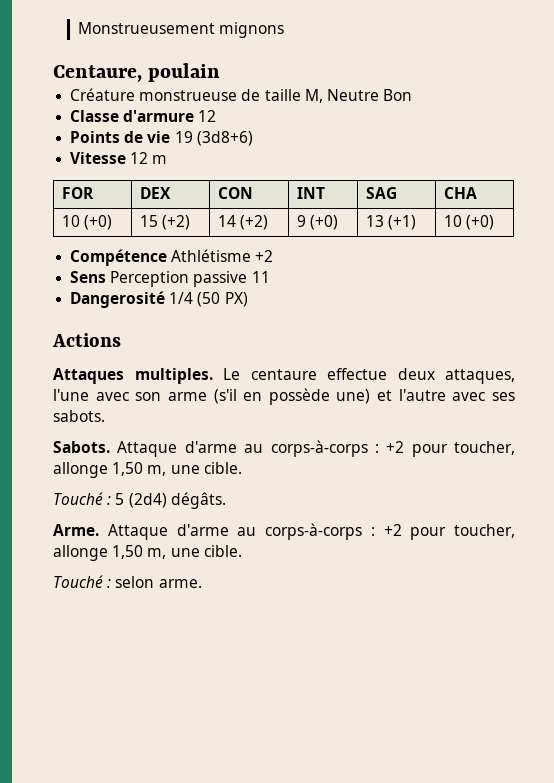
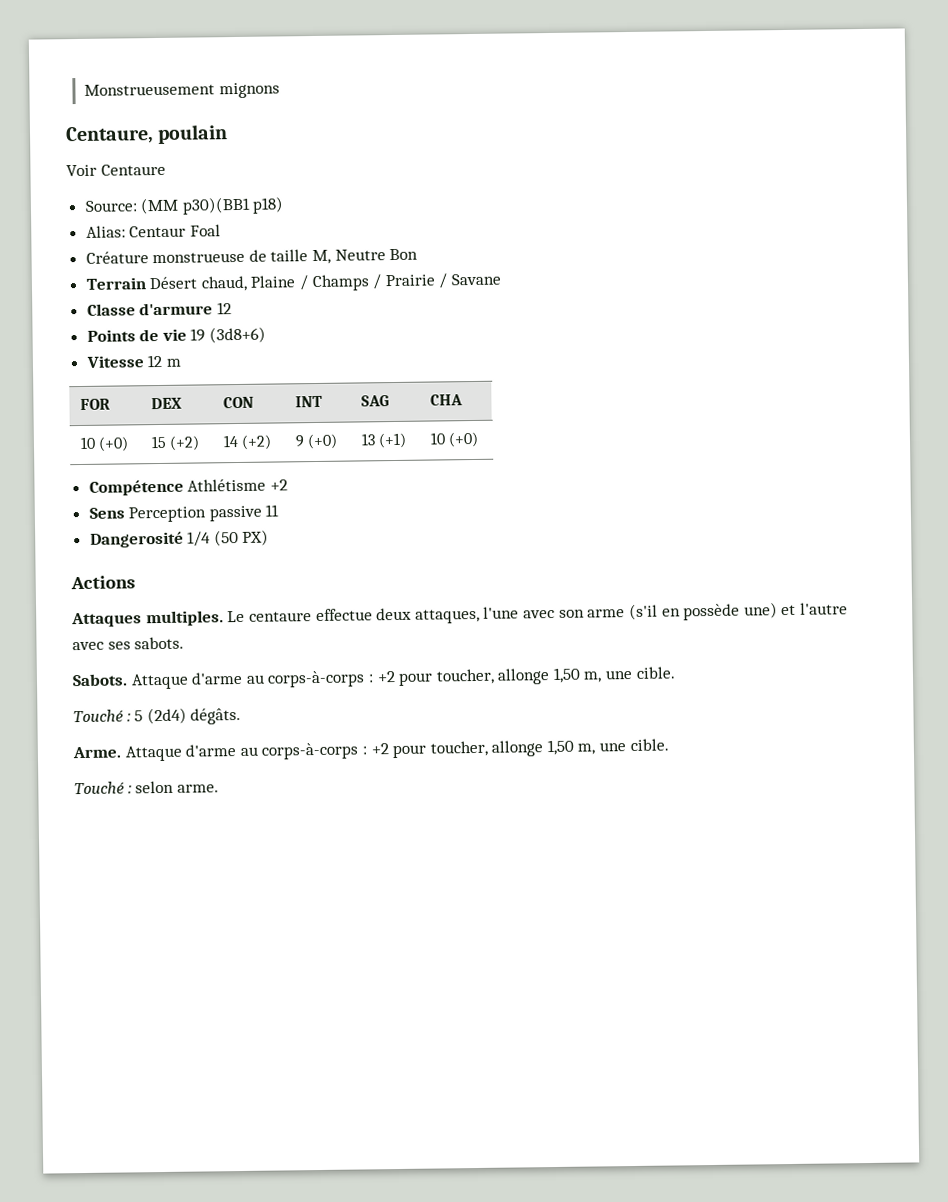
+ Voir Centaure
+ Source: (MM p30)(BB1 p18)
+ Alias: Centaur Foal
+ Terrain Désert chaud, Plaine / Champs / Prairie / Savane

